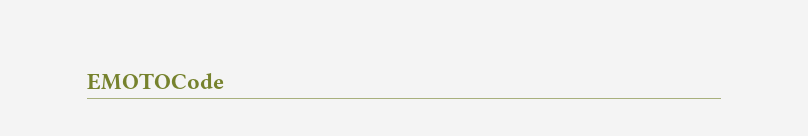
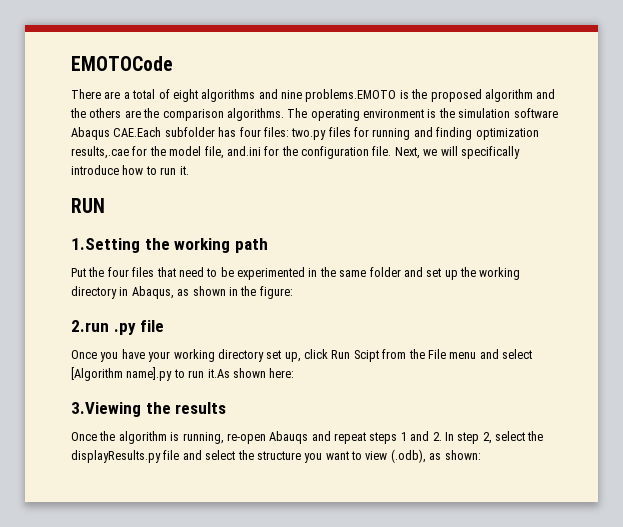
+ There are a total of eight algorithms and nine problems.EMOTO is the proposed algorithm and the others are the comparison algorithms. The operating environment is the simulation software Abaqus CAE.Each subfolder has four files: two.py files for running and finding optimization results,.cae for the model file, and.ini for the configuration file. Next, we will specifically introduce how to run it.
+ RUN
+ 1.Setting the working path
+ Put the four files that need to be experimented in the same folder and set up the working directory in Abaqus, as shown in the figure:
+ 2.run .py file
+ Once you have your working directory set up, click Run Scipt from the File menu and select [Algorithm name].py to run it.As shown here:
+ 3.Viewing the results
+ Once the algorithm is running, re-open Abauqs and repeat steps 1 and 2. In step 2, select the displayResults.py file and select the structure you want to view (.odb), as shown:

